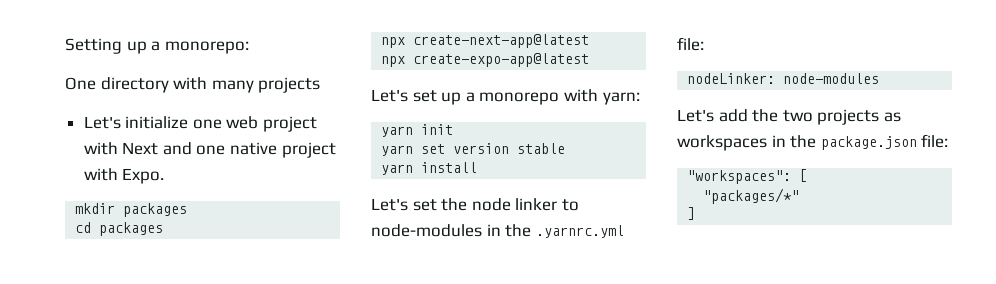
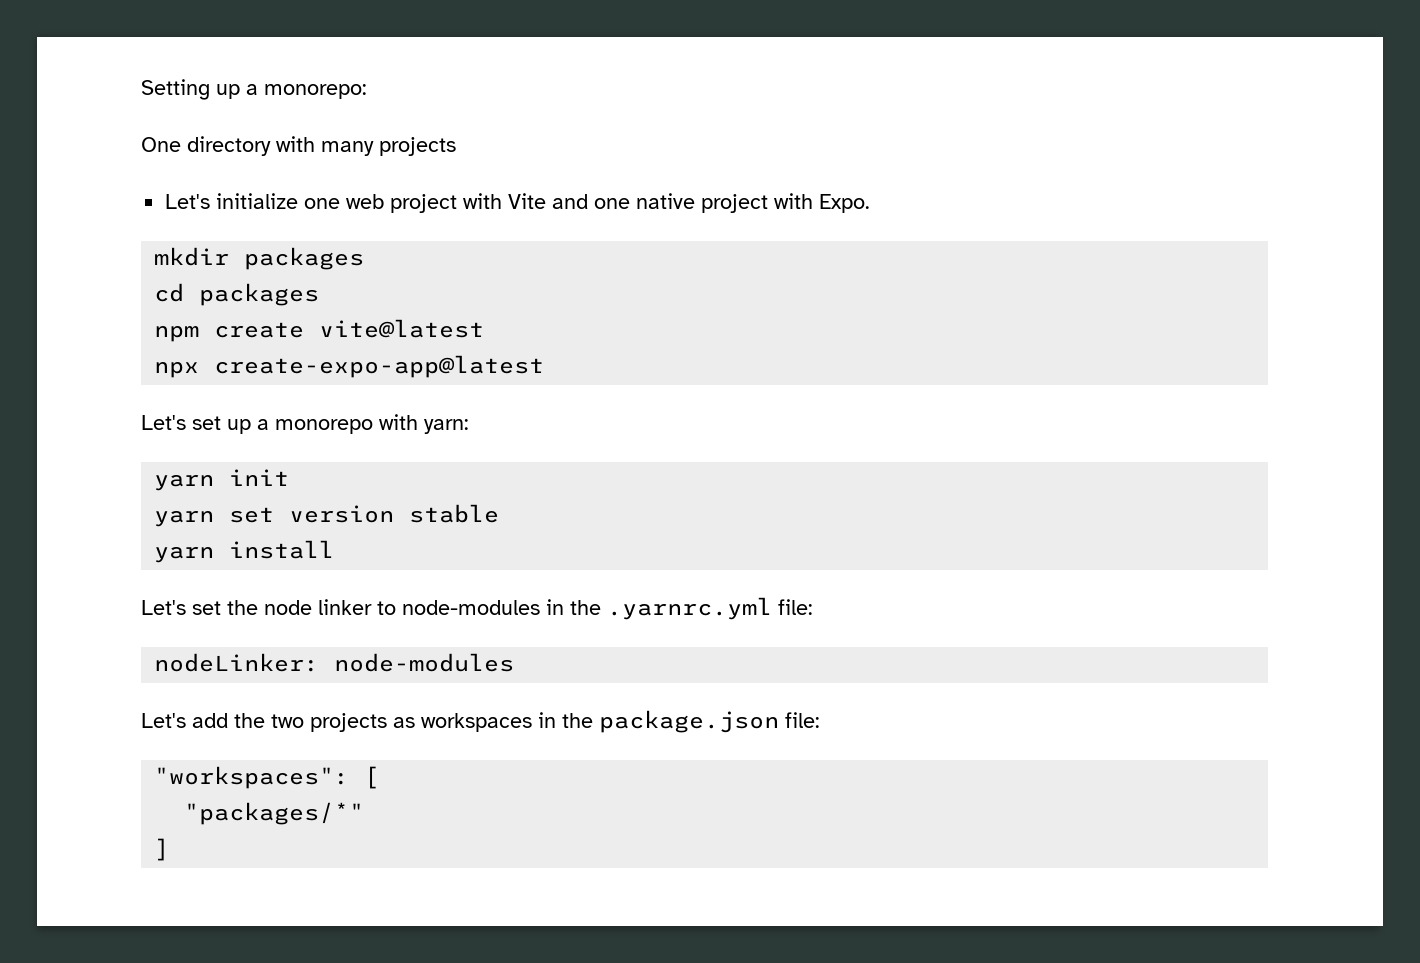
- Let's initialize one web project with Next and one native project with Expo.
+ Let's initialize one web project with Vite and one native project with Expo.
- npx create-next-app@latest
+ npm create vite@latest

